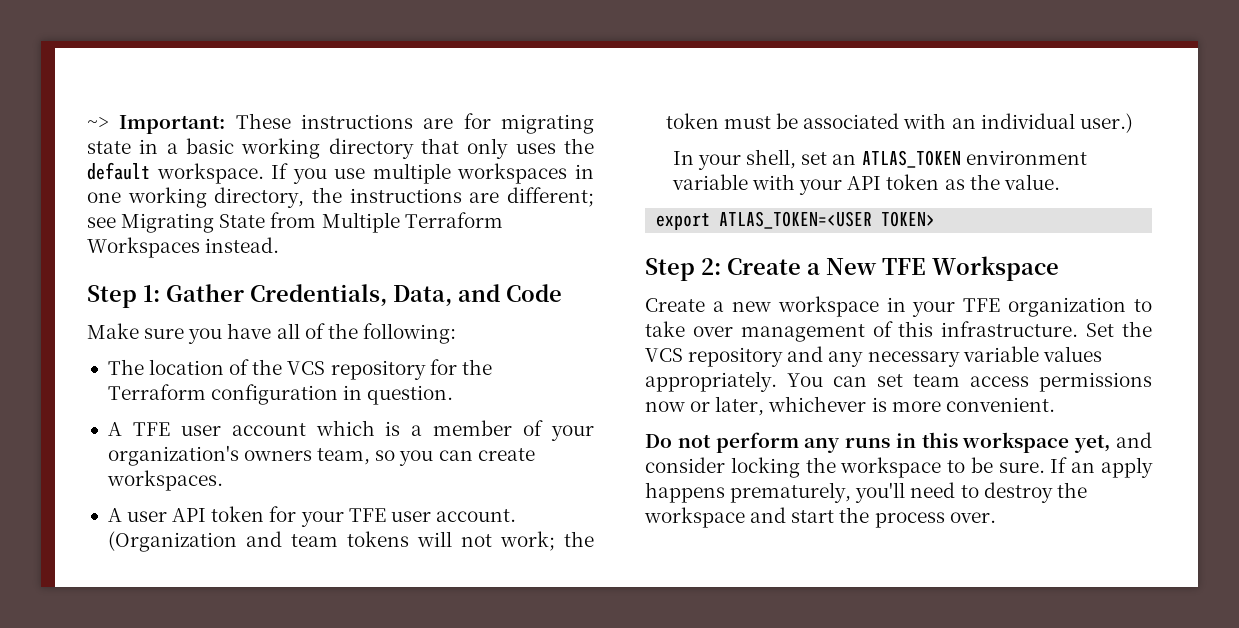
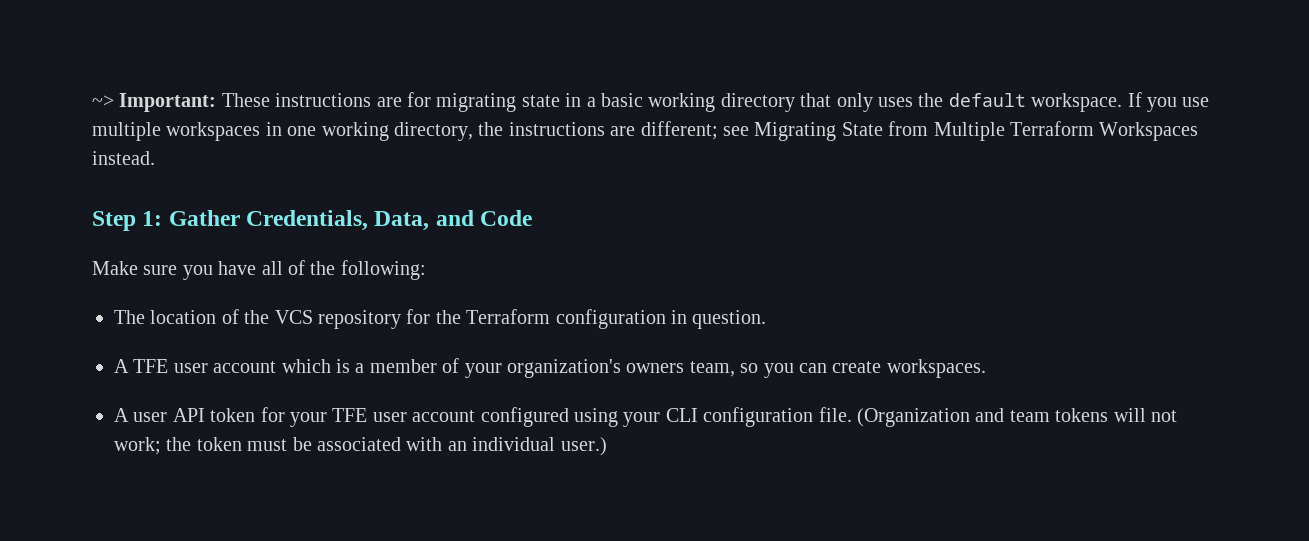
- A user API token for your TFE user account.
+ A user API token for your TFE user account configured using your CLI configuration file.
- In your shell, set an ATLAS_TOKEN environment variable with your API token as the value.
- export ATLAS_TOKEN=<USER TOKEN>
- Step 2: Create a New TFE Workspace
- Create a new workspace in your TFE organization to take over management of this infrastructure. Set the VCS repository and any necessary variable values appropriately. You can set team access permissions now or later, whichever is more convenient.
- Do not perform any runs in this workspace yet, and consider locking the workspace to be sure. If an apply happens prematurely, you'll need to destroy the workspace and start the process over.

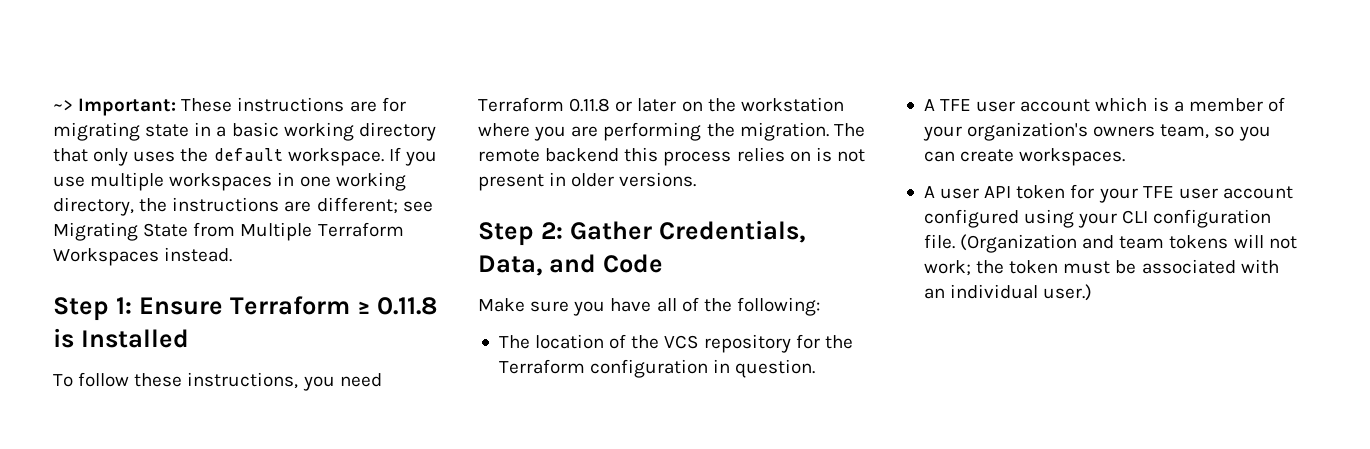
- Step 1: Gather Credentials, Data, and Code
+ Step 1: Ensure Terraform ≥ 0.11.8 is Installed
+ To follow these instructions, you need Terraform 0.11.8 or later on the workstation where you are performing the migration. The remote backend this process relies on is not present in older versions.
+ Step 2: Gather Credentials, Data, and Code

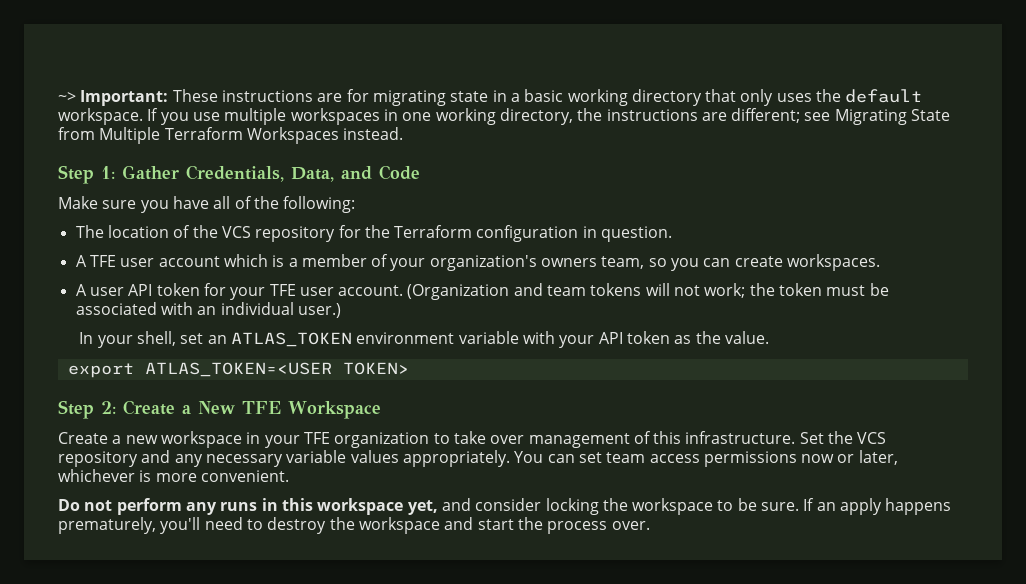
- Step 1: Ensure Terraform ≥ 0.11.8 is Installed
- To follow these instructions, you need Terraform 0.11.8 or later on the workstation where you are performing the migration. The remote backend this process relies on is not present in older versions.
- Step 2: Gather Credentials, Data, and Code
+ Step 1: Gather Credentials, Data, and Code
- A user API token for your TFE user account configured using your CLI configuration file.
+ A user API token for your TFE user account.
+ In your shell, set an ATLAS_TOKEN environment variable with your API token as the value.
+ export ATLAS_TOKEN=<USER TOKEN>
+ Step 2: Create a New TFE Workspace
+ Create a new workspace in your TFE organization to take over management of this infrastructure. Set the VCS repository and any necessary variable values appropriately. You can set team access permissions now or later, whichever is more convenient.
+ Do not perform any runs in this workspace yet, and consider locking the workspace to be sure. If an apply happens prematurely, you'll need to destroy the workspace and start the process over.

